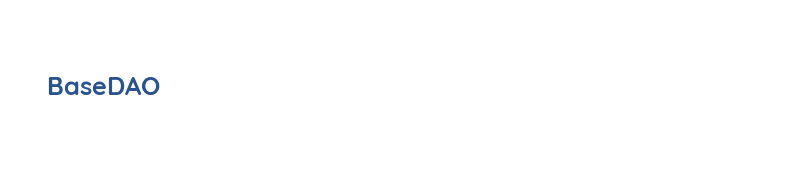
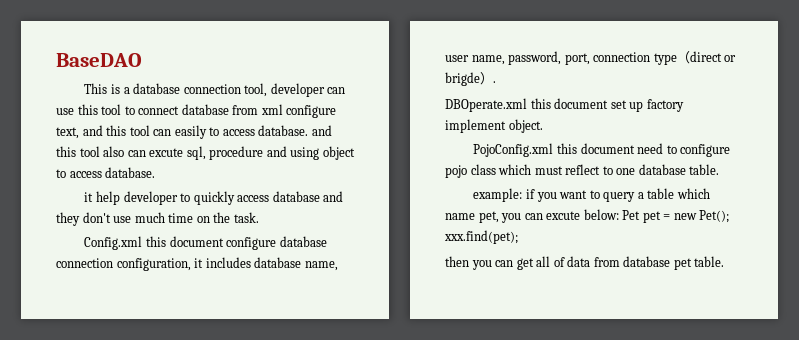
+ This is a database connection tool, developer can use this tool to connect database from xml configure text, and this tool can easily to access database. and this tool also can excute sql, procedure and using object to access database.
+ it help developer to quickly access database and they don't use much time on the task.
+ Config.xml this document configure database connection configuration, it includes database name, user name, password, port, connection type（direct or brigde）.
+ DBOperate.xml this document set up factory implement object.
+ PojoConfig.xml this document need to configure pojo class which must reflect to one database table.
+ example: if you want to query a table which name pet, you can excute below: Pet pet = new Pet(); xxx.find(pet);
+ then you can get all of data from database pet table.

